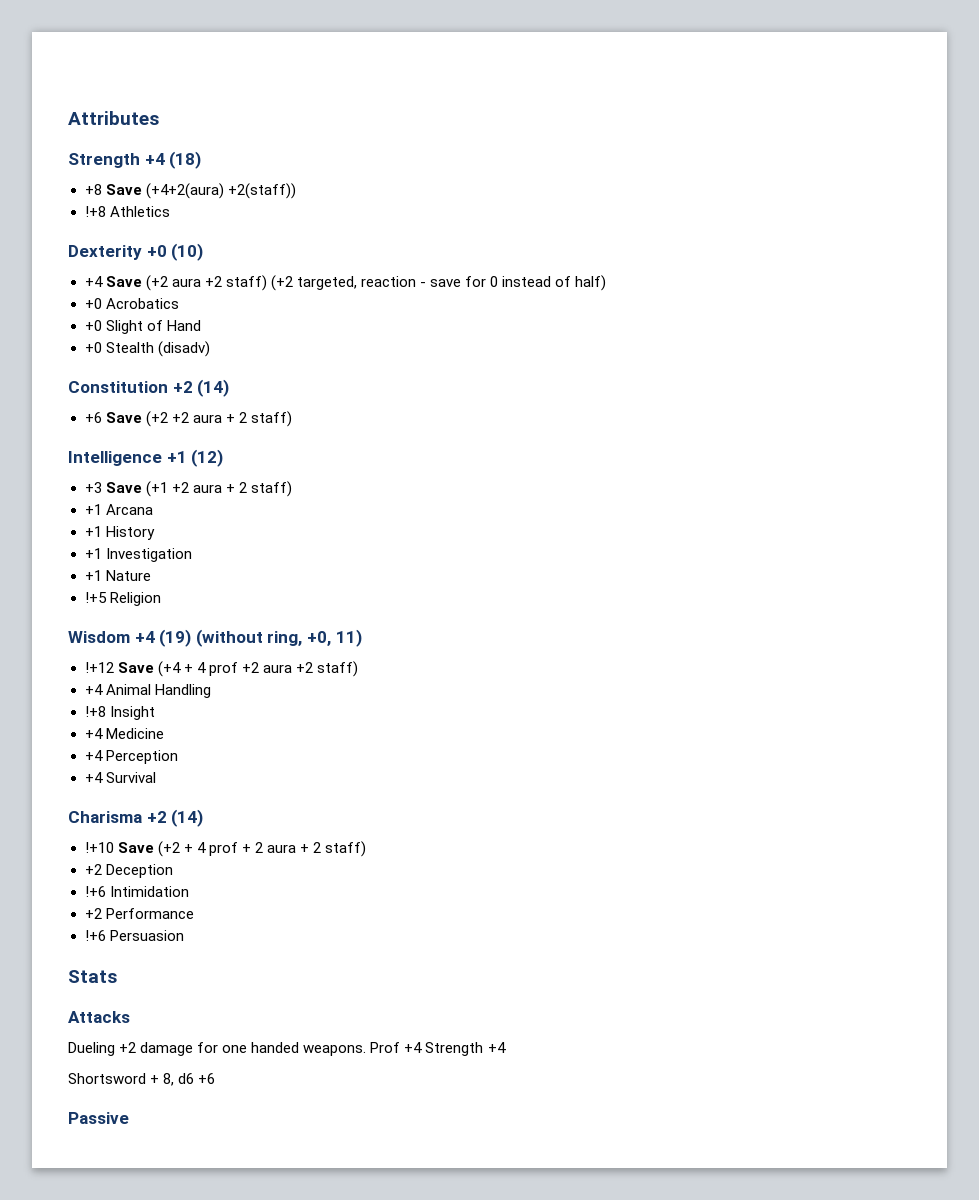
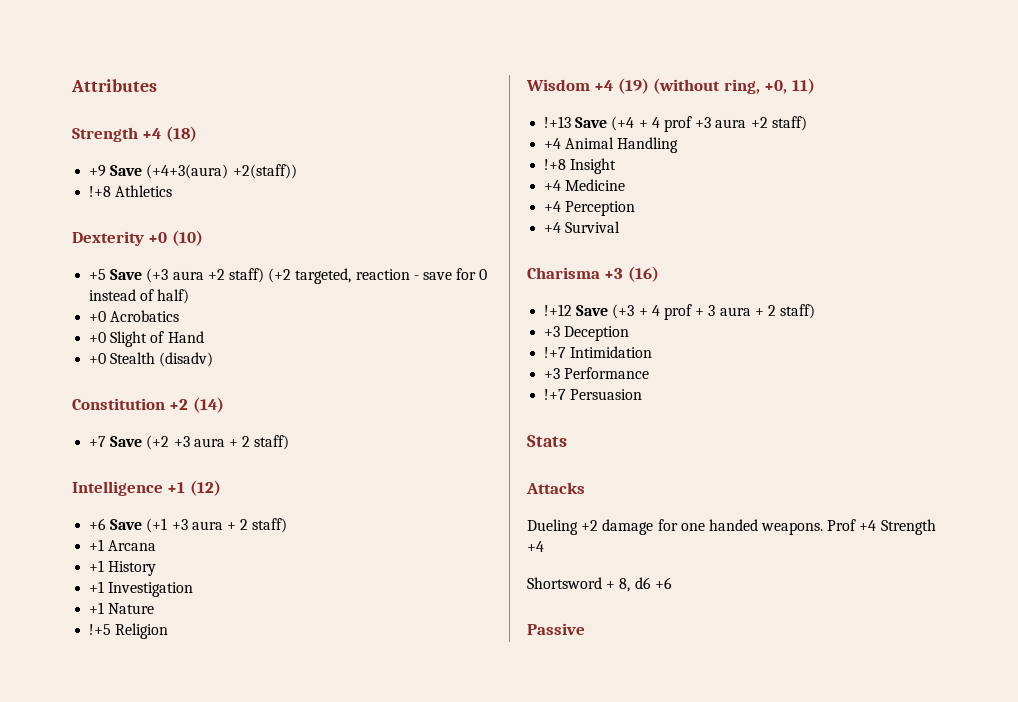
- +8 Save (+4+2(aura) +2(staff))
+ +9 Save (+4+3(aura) +2(staff))
- +4 Save (+2 aura +2 staff) (+2 targeted, reaction - save for 0 instead of half)
+ +5 Save (+3 aura +2 staff) (+2 targeted, reaction - save for 0 instead of half)
- +6 Save (+2 +2 aura + 2 staff)
+ +7 Save (+2 +3 aura + 2 staff)
- +3 Save (+1 +2 aura + 2 staff)
+ +6 Save (+1 +3 aura + 2 staff)
- !+12 Save (+4 + 4 prof +2 aura +2 staff)
+ !+13 Save (+4 + 4 prof +3 aura +2 staff)
- Charisma +2 (14)
- !+10 Save (+2 + 4 prof + 2 aura + 2 staff)
- +2 Deception
+ Charisma +3 (16)
+ !+12 Save (+3 + 4 prof + 3 aura + 2 staff)
+ +3 Deception
- !+6 Intimidation
+ !+7 Intimidation
- +2 Performance
+ +3 Performance
- !+6 Persuasion
+ !+7 Persuasion

